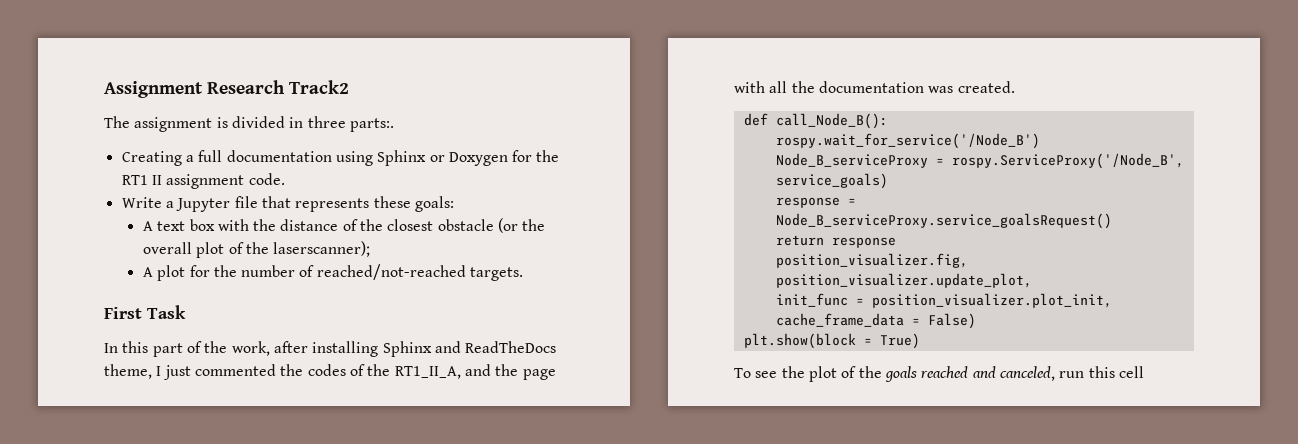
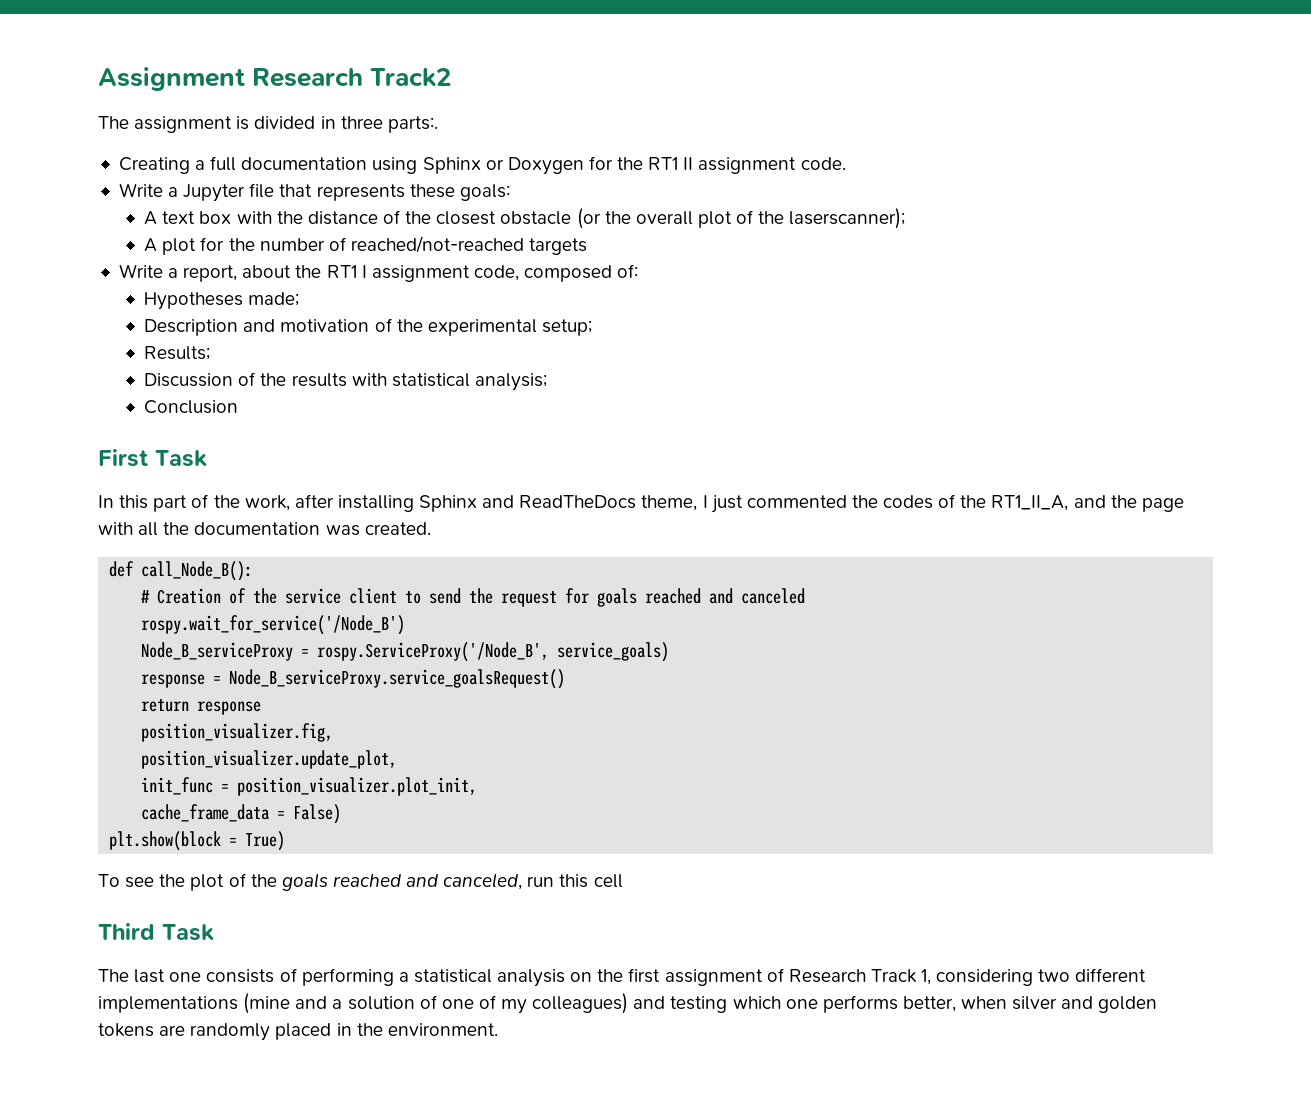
- A plot for the number of reached/not-reached targets.
+ A plot for the number of reached/not-reached targets
+ Write a report, about the RT1 I assignment code, composed of:
+ Hypotheses made;
+ Description and motivation of the experimental setup;
+ Results;
+ Discussion of the results with statistical analysis;
+ Conclusion
+ # Creation of the service client to send the request for goals reached and canceled
+ Third Task
+ The last one consists of performing a statistical analysis on the first assignment of Research Track 1, considering two different implementations (mine and a solution of one of my colleagues) and testing which one performs better, when silver and golden tokens are randomly placed in the environment.

